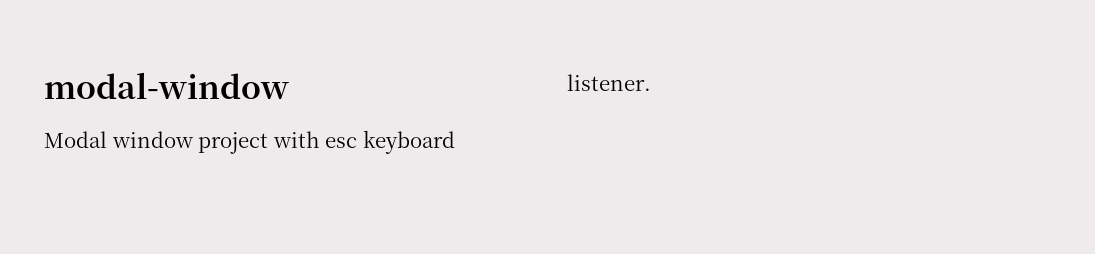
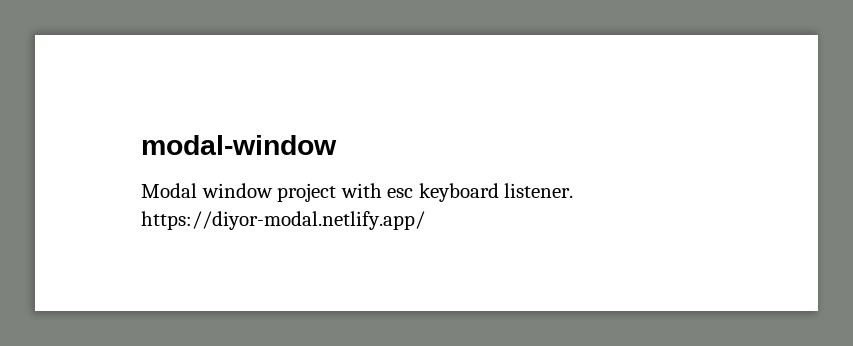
- Modal window project with esc keyboard listener.
+ Modal window project with esc keyboard listener. https://diyor-modal.netlify.app/

